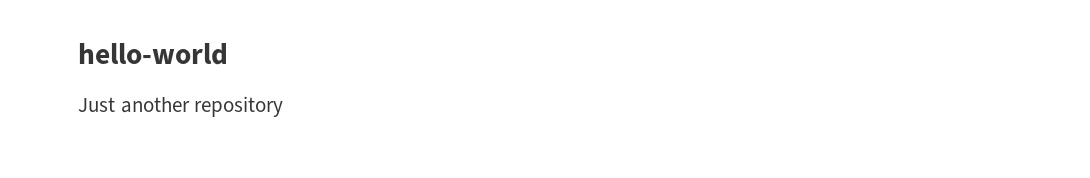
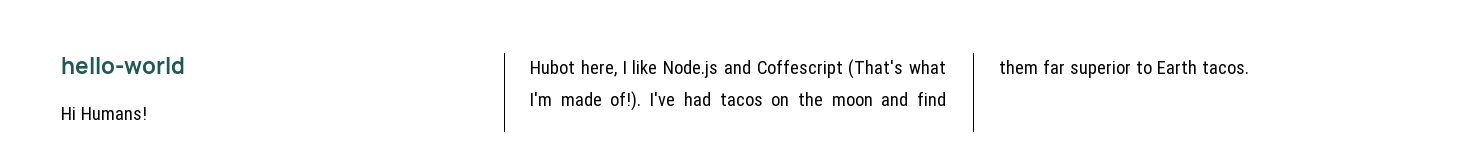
- Just another repository
+ Hi Humans!
+ Hubot here, I like Node.js and Coffescript (That's what I'm made of!). I've had tacos on the moon and find them far superior to Earth tacos.

